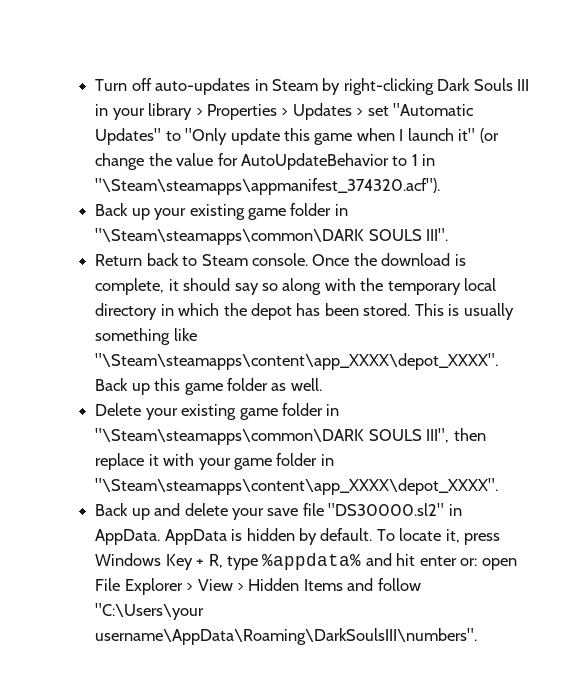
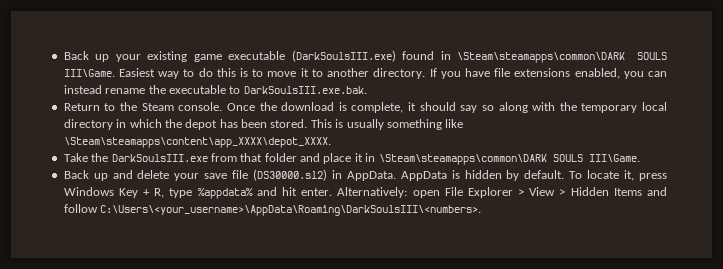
- Turn off auto-updates in Steam by right-clicking Dark Souls III in your library > Properties > Updates > set "Automatic Updates" to "Only update this game when I launch it" (or change the value for AutoUpdateBehavior to 1 in "\Steam\steamapps\appmanifest_374320.acf").
- Back up your existing game folder in "\Steam\steamapps\common\DARK SOULS III".
+ Back up your existing game executable (DarkSoulsIII.exe) found in \Steam\steamapps\common\DARK SOULS III\Game. Easiest way to do this is to move it to another directory. If you have file extensions enabled, you can instead rename the executable to DarkSoulsIII.exe.bak.
- Return back to Steam console.
+ Return to the Steam console.
- This is usually something like "\Steam\steamapps\content\app_XXXX\depot_XXXX". Back up this game folder as well.
- Delete your existing game folder in "\Steam\steamapps\common\DARK SOULS III", then replace it with your game folder in "\Steam\steamapps\content\app_XXXX\depot_XXXX".
+ This is usually something like \Steam\steamapps\content\app_XXXX\depot_XXXX.
+ Take the DarkSoulsIII.exe from that folder and place it in \Steam\steamapps\common\DARK SOULS III\Game.
- Back up and delete your save file "DS30000.sl2" in AppData.
+ Back up and delete your save file (DS30000.sl2) in AppData.
- To locate it, press Windows Key + R, type %appdata% and hit enter or: open File Explorer > View > Hidden Items and follow "C:\Users\your username\AppData\Roaming\DarkSoulsIII\numbers".
+ To locate it, press Windows Key + R, type %appdata% and hit enter. Alternatively: open File Explorer > View > Hidden Items and follow C:\Users\<your_username>\AppData\Roaming\DarkSoulsIII\<numbers>.

